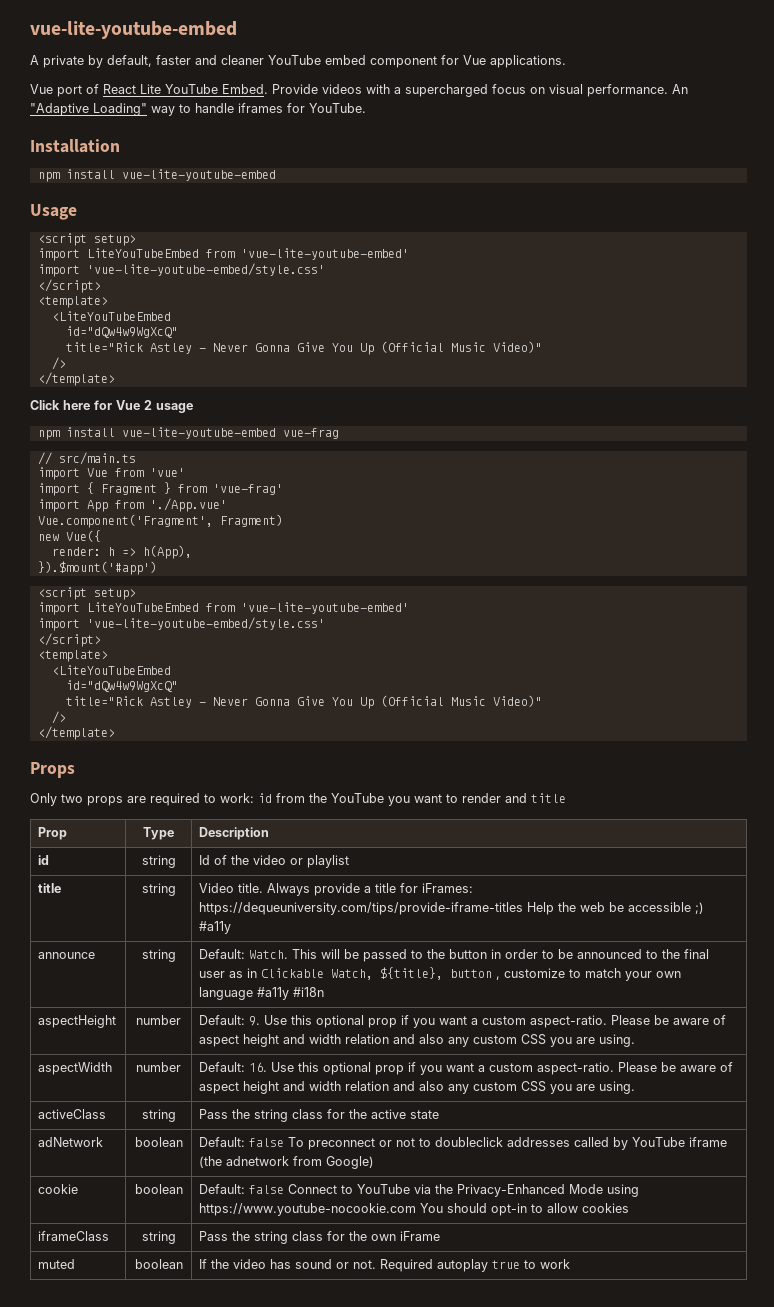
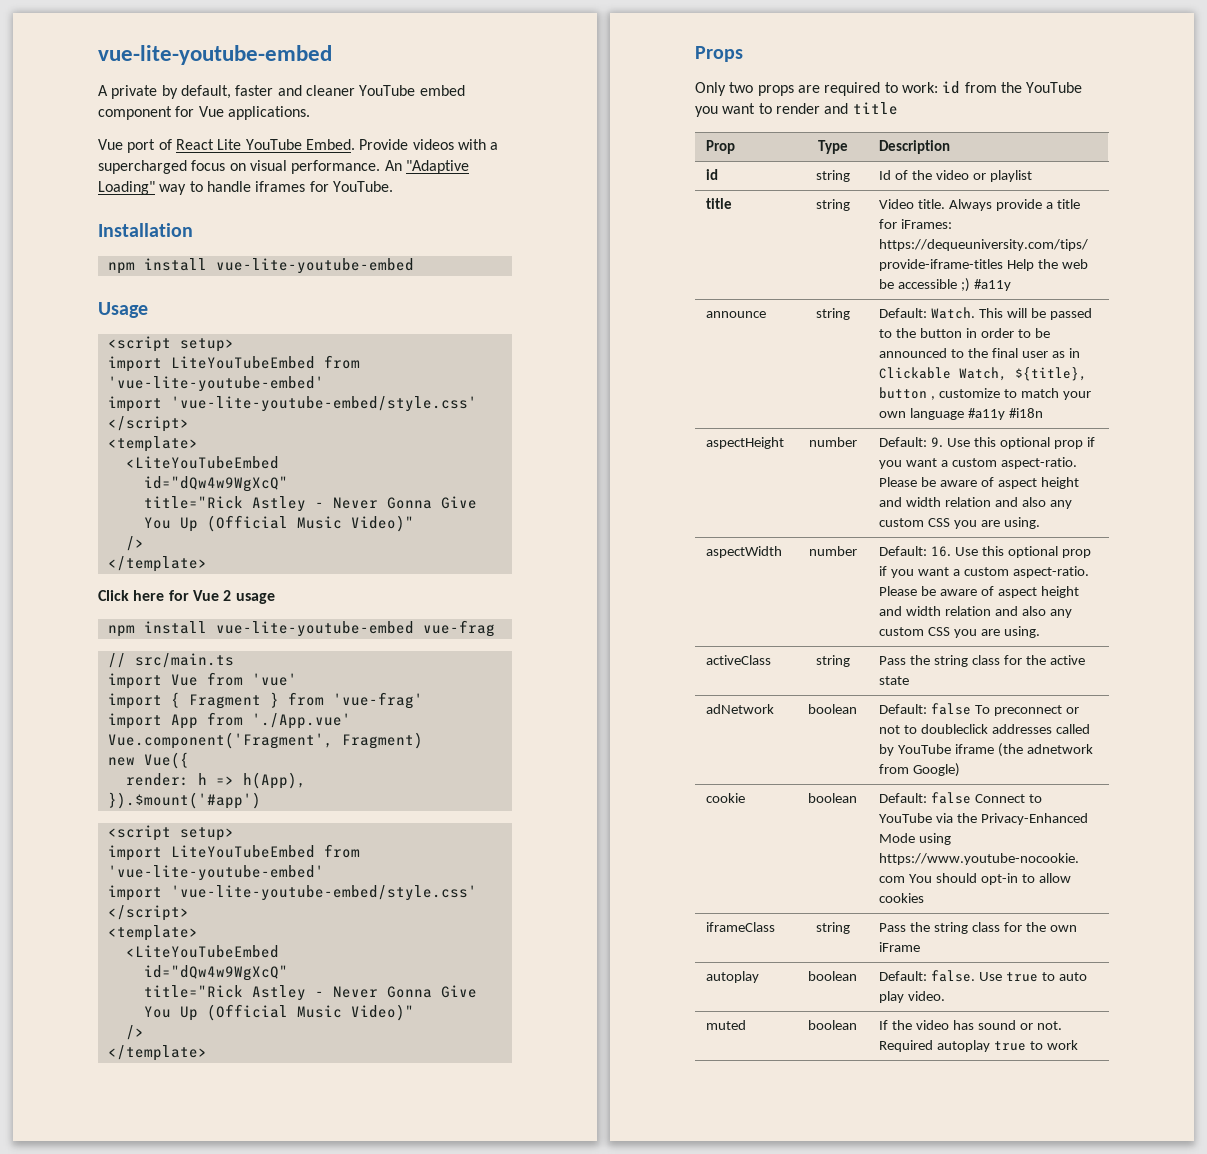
+ autoplay | boolean | Default: false. Use true to auto play video.

